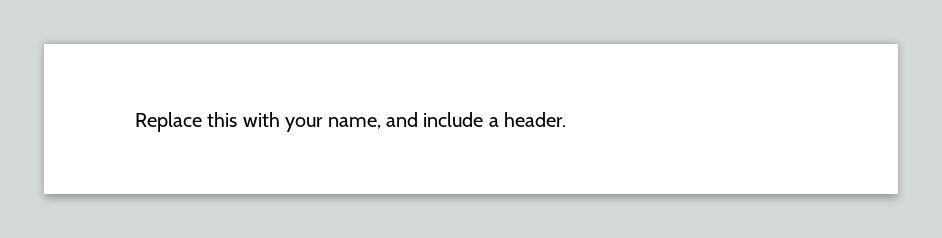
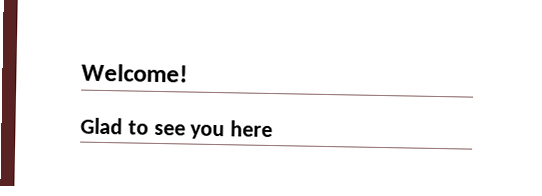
- Replace this with your name, and include a header.
+ Welcome!
+ Glad to see you here

